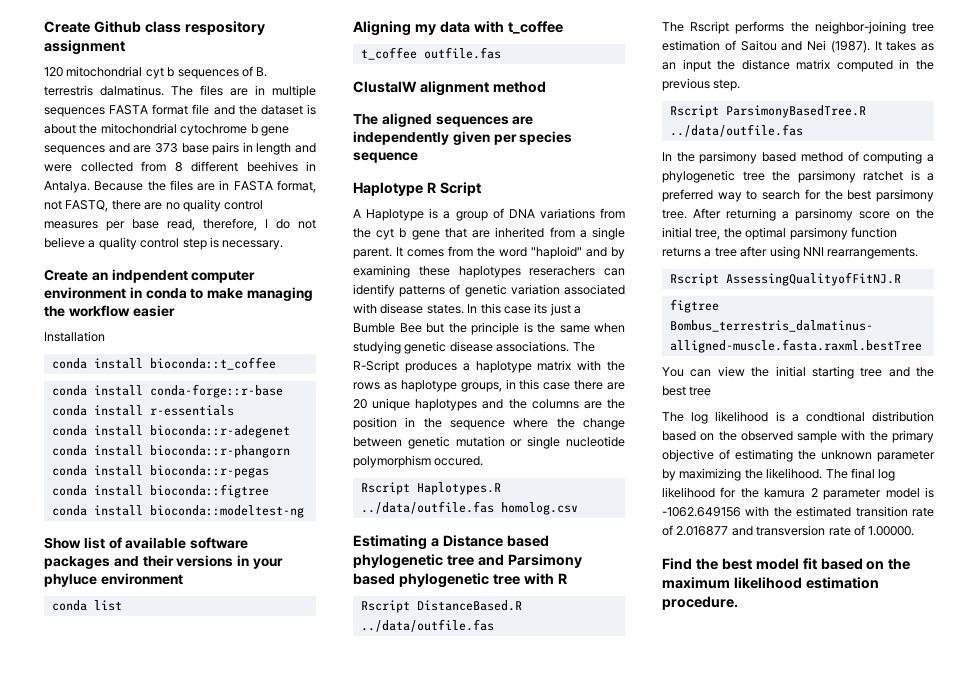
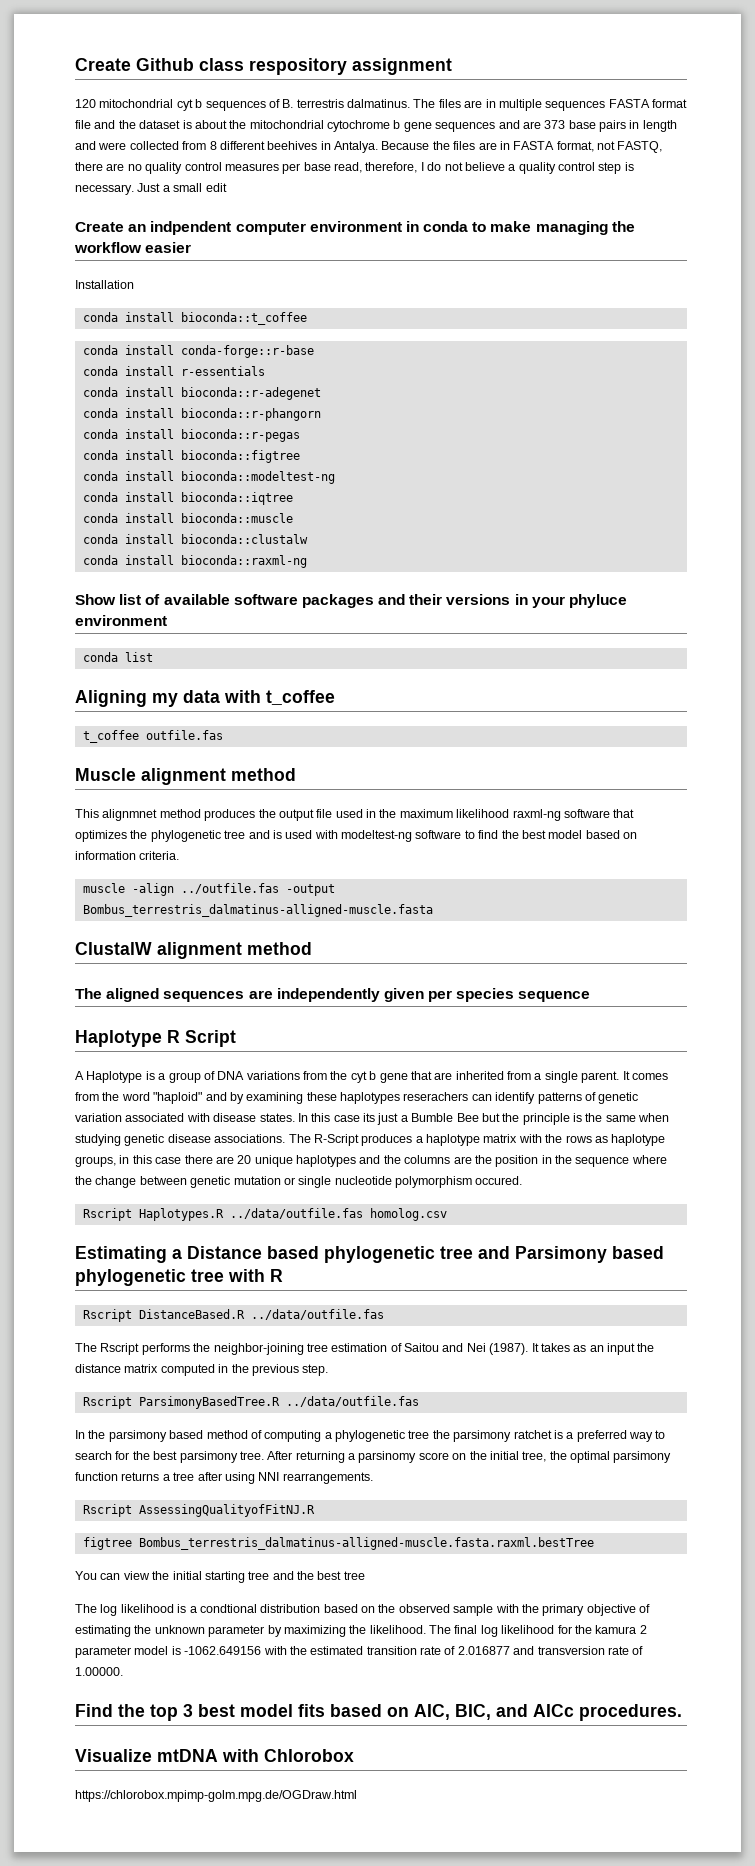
+ Just a small edit
+ conda install bioconda::iqtree
+ conda install bioconda::muscle
+ conda install bioconda::clustalw
+ conda install bioconda::raxml-ng
+ Muscle alignment method
+ This alignmnet method produces the output file used in the maximum likelihood raxml-ng software that optimizes the phylogenetic tree and is used with modeltest-ng software to find the best model based on information criteria.
+ muscle -align ../outfile.fas -output Bombus_terrestris_dalmatinus-alligned-muscle.fasta
- Find the best model fit based on the maximum likelihood estimation procedure.
+ Find the top 3 best model fits based on AIC, BIC, and AICc procedures.
+ Visualize mtDNA with Chlorobox
+ https://chlorobox.mpimp-golm.mpg.de/OGDraw.html

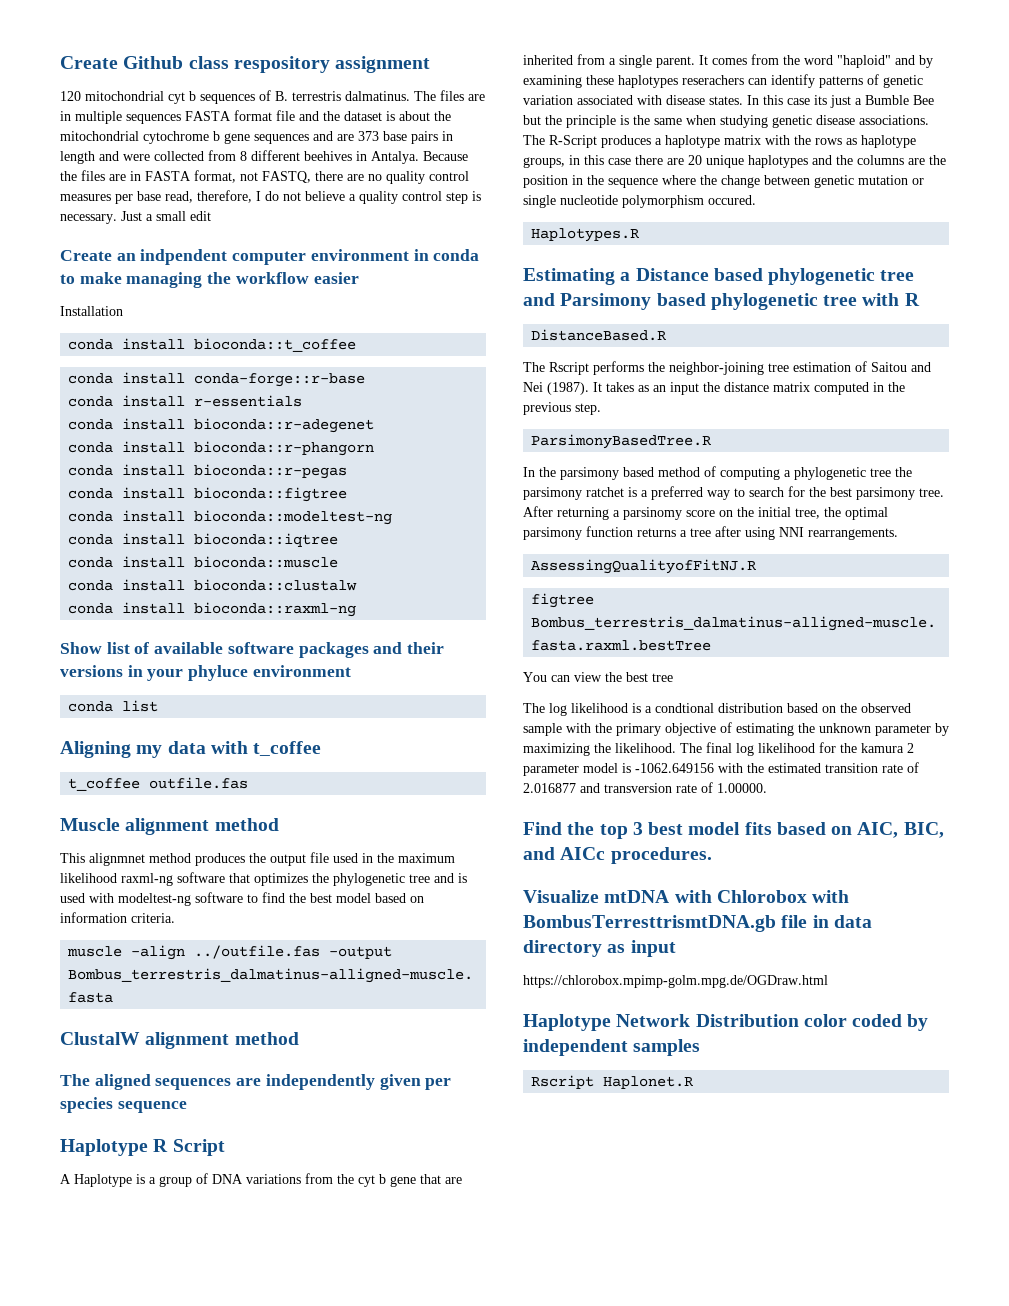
- Rscript Haplotypes.R ../data/outfile.fas homolog.csv
+ Haplotypes.R
- Rscript DistanceBased.R ../data/outfile.fas
+ DistanceBased.R
- Rscript ParsimonyBasedTree.R ../data/outfile.fas
+ ParsimonyBasedTree.R
- Rscript AssessingQualityofFitNJ.R
+ AssessingQualityofFitNJ.R
- You can view the initial starting tree and the best tree
+ You can view the best tree
- Visualize mtDNA with Chlorobox
+ Visualize mtDNA with Chlorobox with BombusTerresttrismtDNA.gb file in data directory as input
  https://chlorobox.mpimp-golm.mpg.de/OGDraw.html
+ Haplotype Network Distribution color coded by independent samples
+ Rscript Haplonet.R

